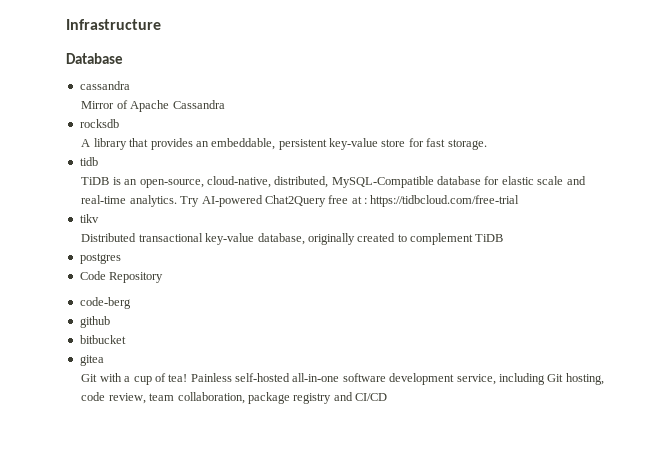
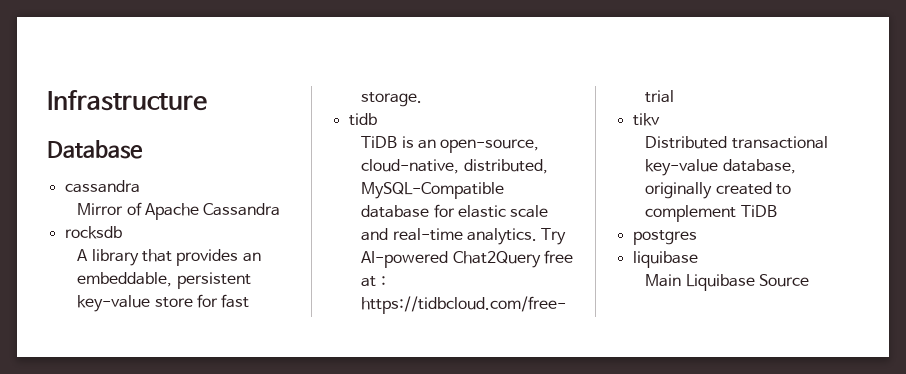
- Code Repository
- code-berg
- github
- bitbucket
- gitea
- Git with a cup of tea! Painless self-hosted all-in-one software development service, including Git hosting, code review, team collaboration, package registry and CI/CD
+ liquibase
+ Main Liquibase Source

